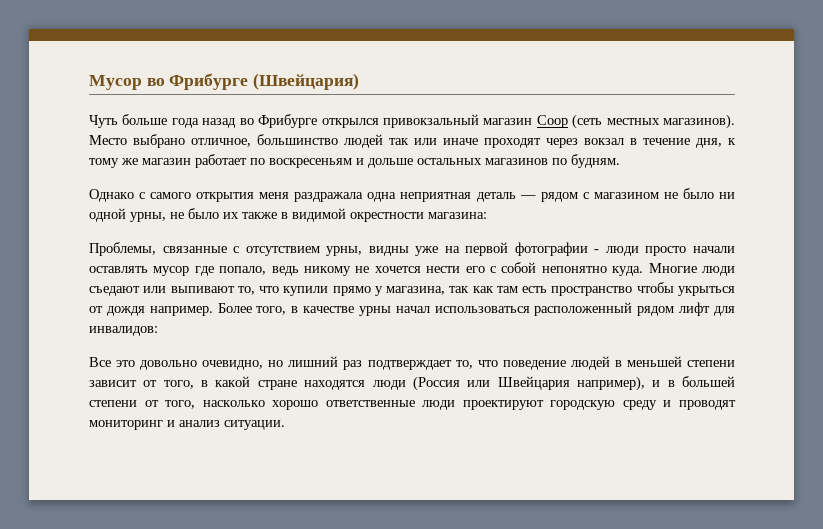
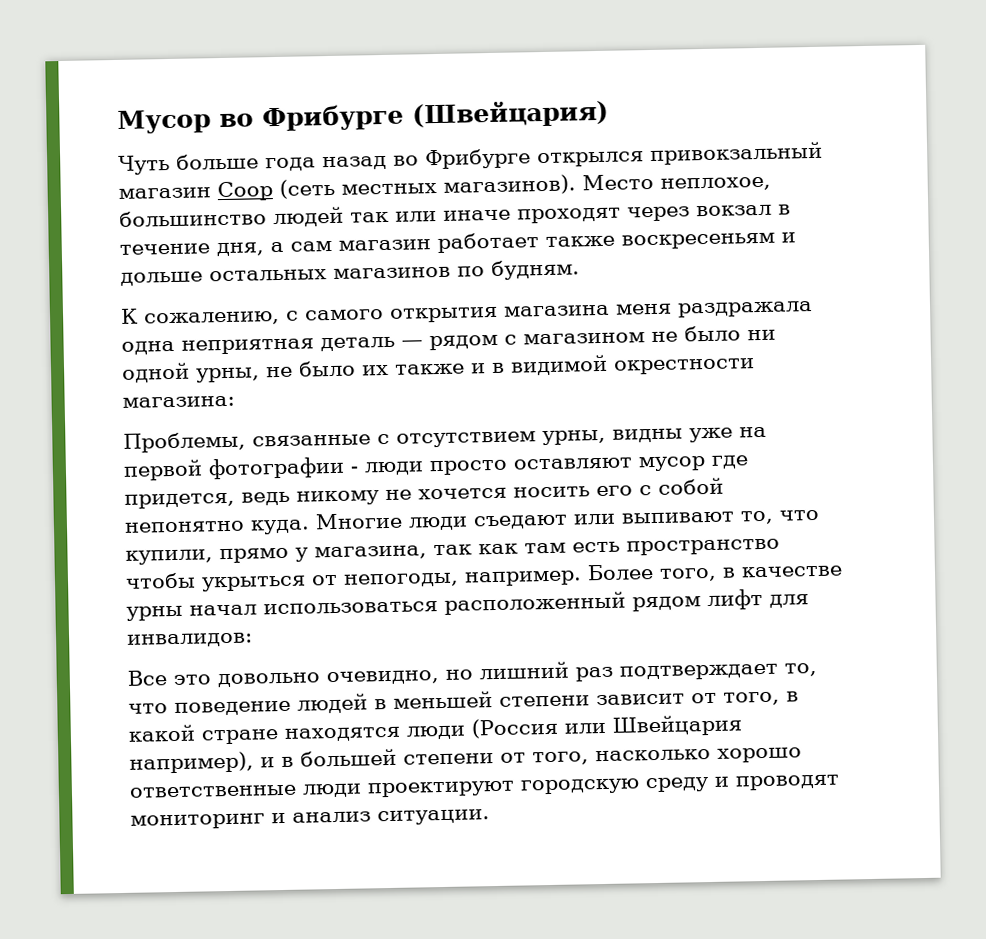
- Место выбрано отличное, большинство людей так или иначе проходят через вокзал в течение дня, к тому же магазин работает по воскресеньям и дольше остальных магазинов по будням.
+ Место неплохое, большинство людей так или иначе проходят через вокзал в течение дня, а сам магазин работает также воскресеньям и дольше остальных магазинов по будням.
- Однако с самого открытия меня раздражала одна неприятная деталь — рядом с магазином не было ни одной урны, не было их также в видимой окрестности магазина:
+ К сожалению, с самого открытия магазина меня раздражала одна неприятная деталь — рядом с магазином не было ни одной урны, не было их также и в видимой окрестности магазина:
- Проблемы, связанные с отсутствием урны, видны уже на первой фотографии - люди просто начали оставлять мусор где попало, ведь никому не хочется нести его с собой непонятно куда.
+ Проблемы, связанные с отсутствием урны, видны уже на первой фотографии - люди просто оставляют мусор где придется, ведь никому не хочется носить его с собой непонятно куда.
- Многие люди съедают или выпивают то, что купили прямо у магазина, так как там есть пространство чтобы укрыться от дождя например.
+ Многие люди съедают или выпивают то, что купили, прямо у магазина, так как там есть пространство чтобы укрыться от непогоды, например.

